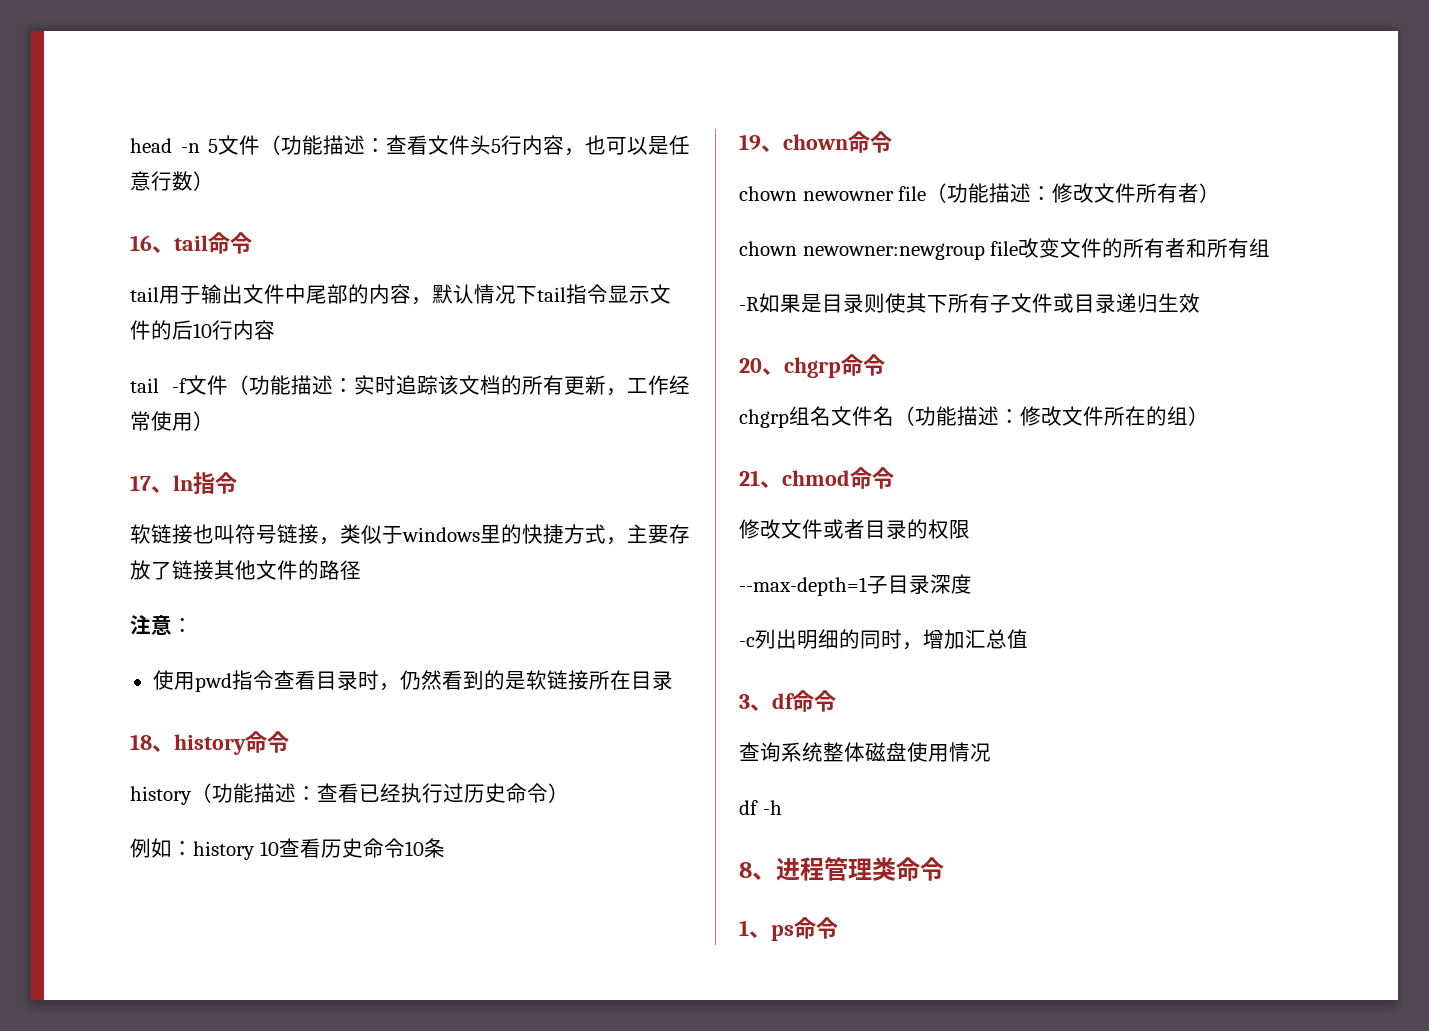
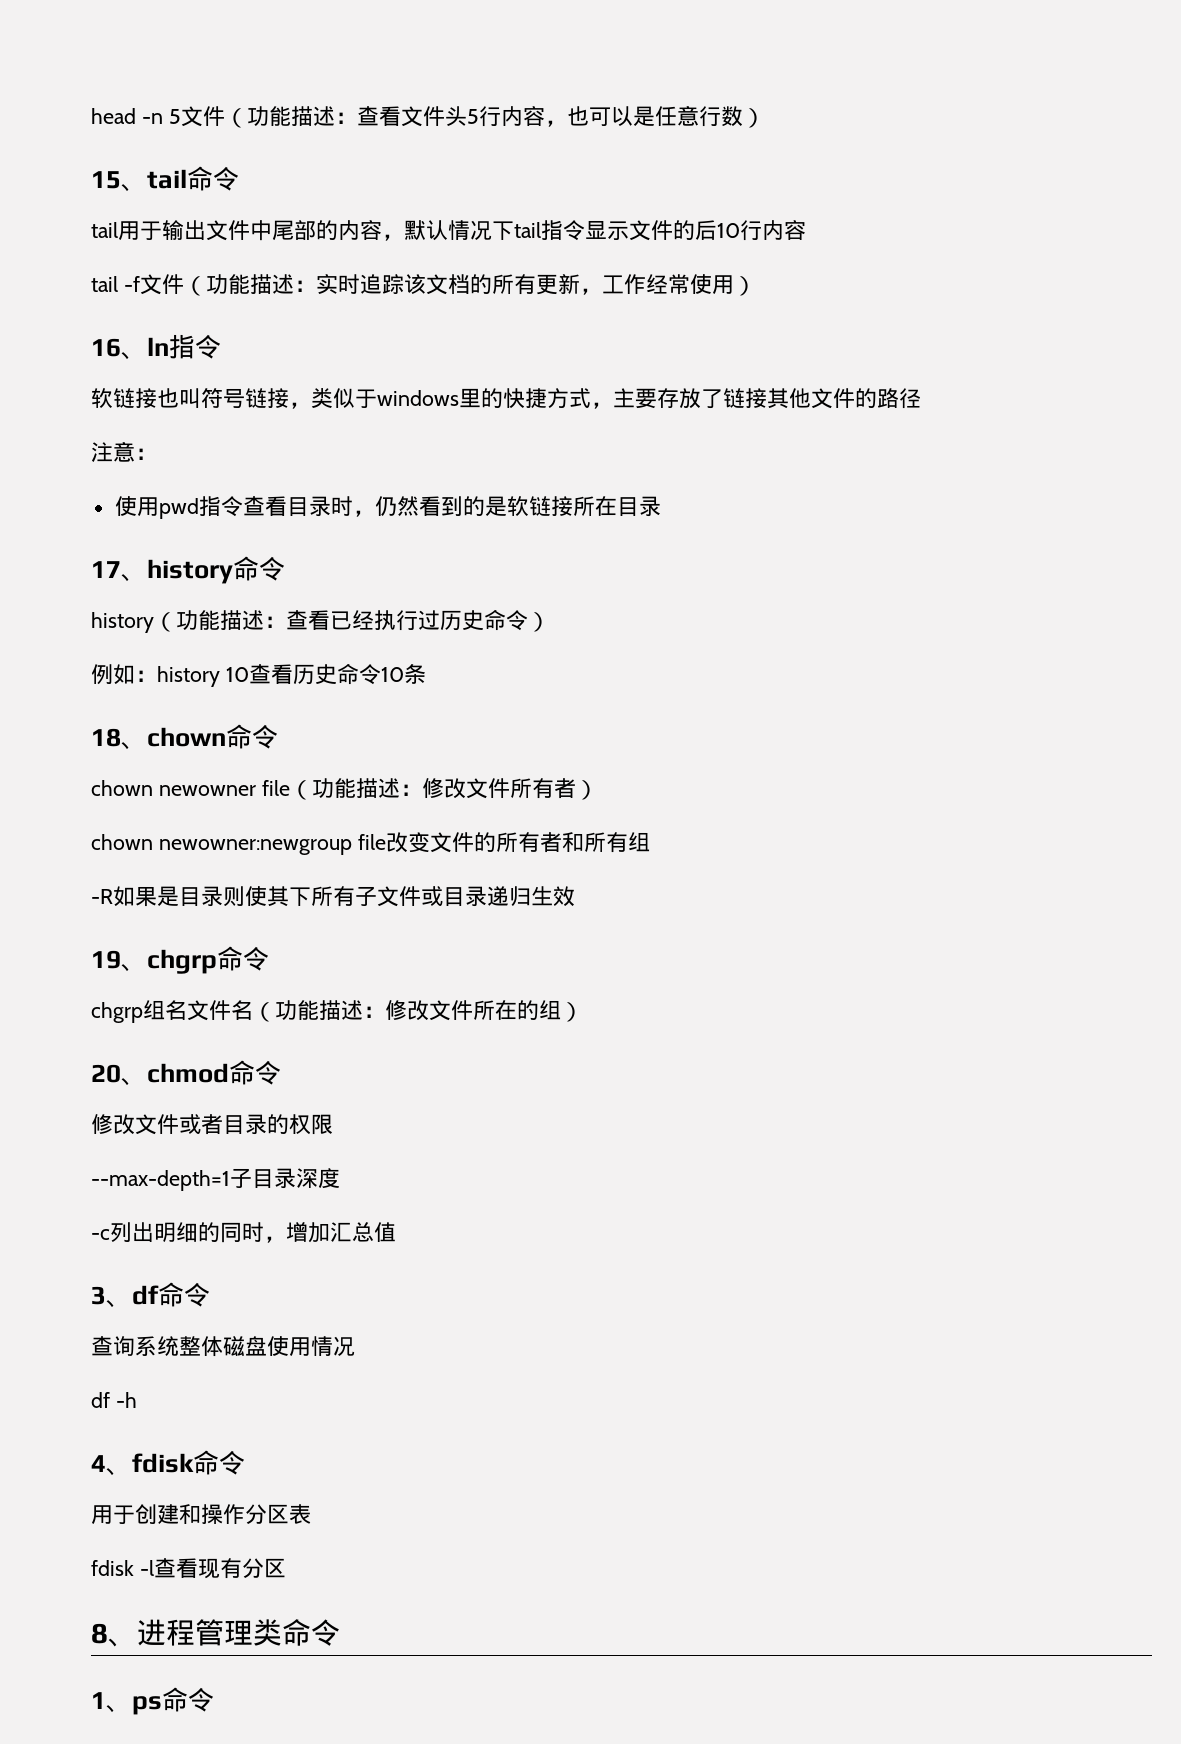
- 16、tail命令
+ 15、tail命令
- 17、ln指令
+ 16、ln指令
- 18、history命令
+ 17、history命令
- 19、chown命令
+ 18、chown命令
- 20、chgrp命令
+ 19、chgrp命令
- 21、chmod命令
+ 20、chmod命令
+ 4、fdisk命令
+ 用于创建和操作分区表
+ fdisk -l查看现有分区

